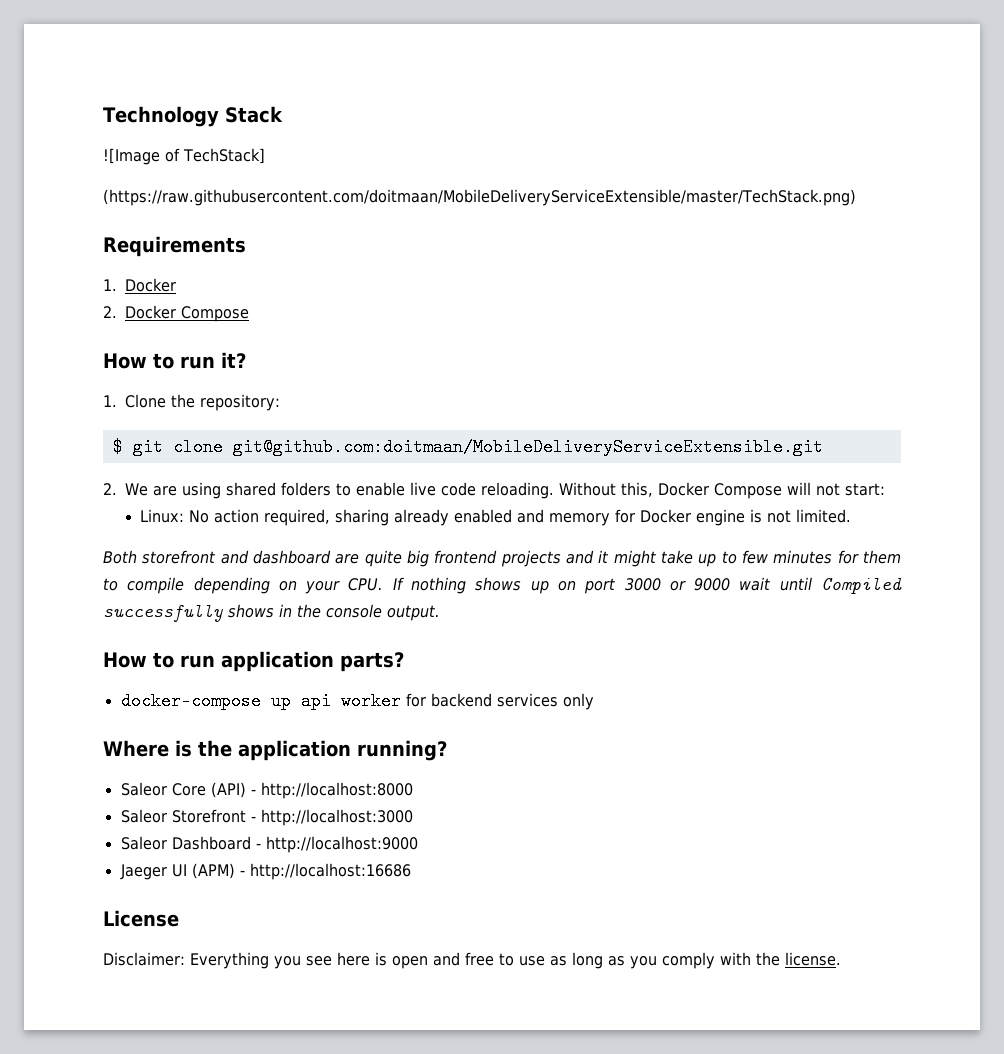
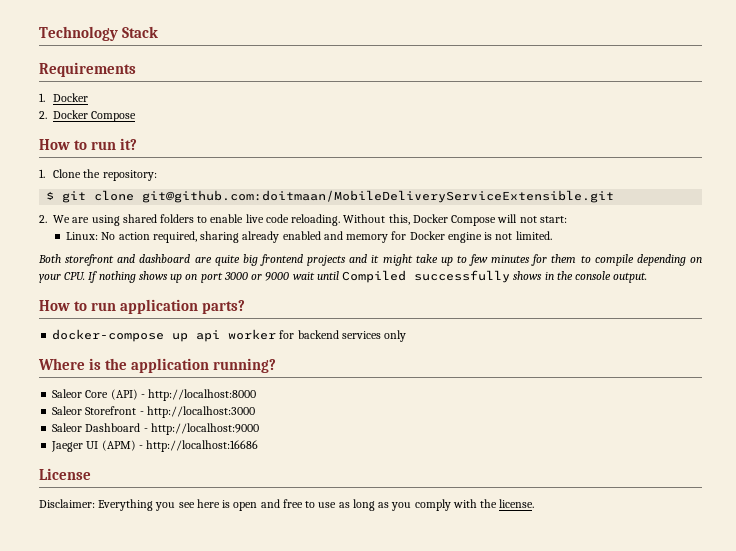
- ![Image of TechStack]
- (https://raw.githubusercontent.com/doitmaan/MobileDeliveryServiceExtensible/master/TechStack.png)

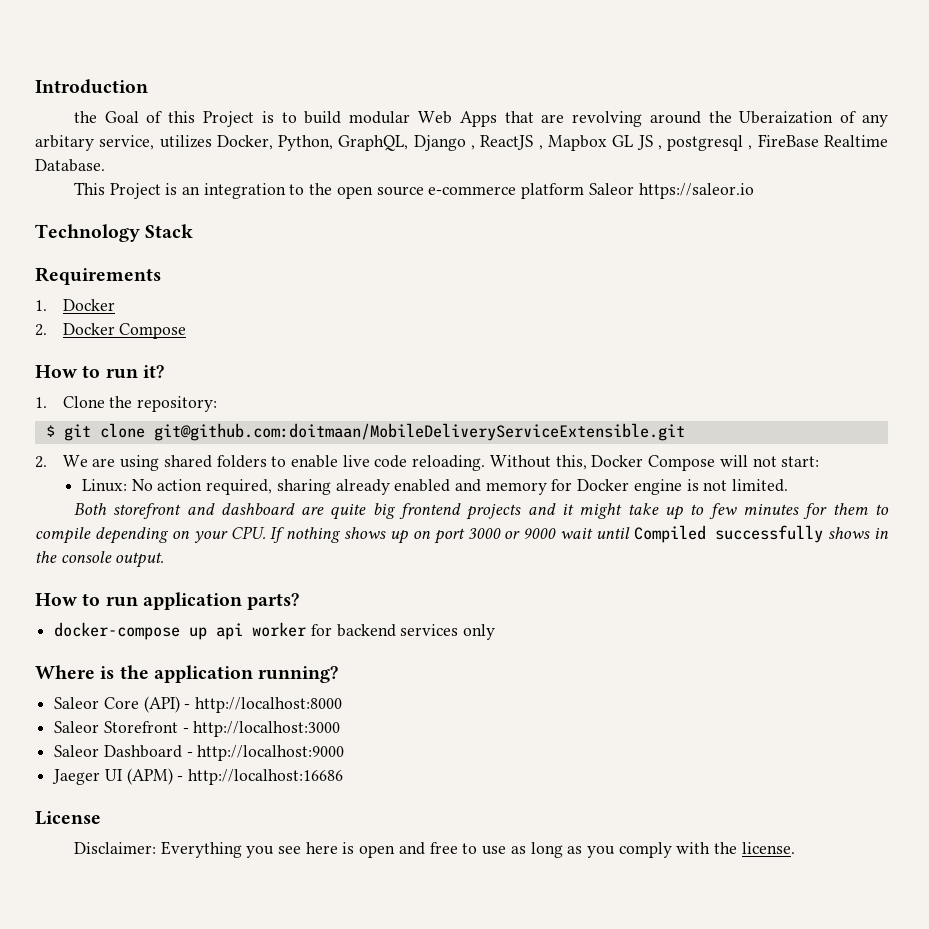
+ Introduction
+ the Goal of this Project is to build modular Web Apps that are revolving around the Uberaization of any arbitary service, utilizes Docker, Python, GraphQL, Django , ReactJS , Mapbox GL JS , postgresql , FireBase Realtime Database.
+ This Project is an integration to the open source e-commerce platform Saleor https://saleor.io

